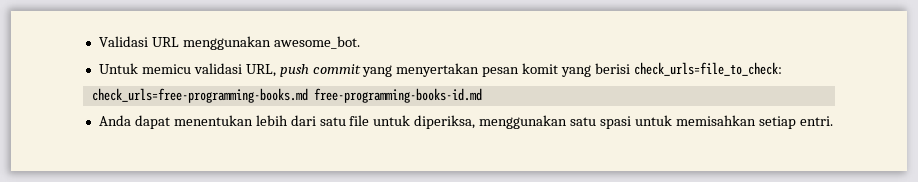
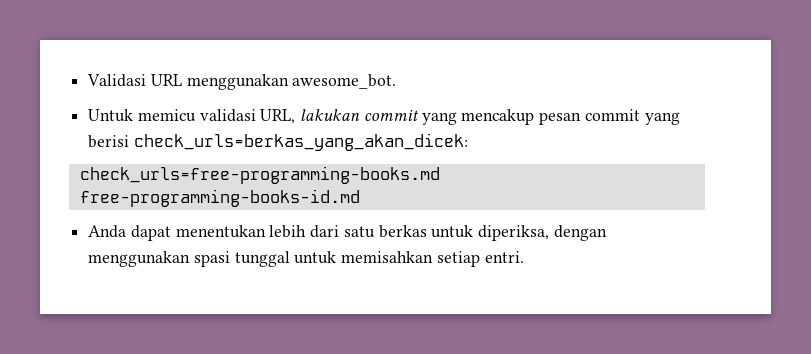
- Untuk memicu validasi URL, push commit yang menyertakan pesan komit yang berisi check_urls=file_to_check:
+ Untuk memicu validasi URL, lakukan commit yang mencakup pesan commit yang berisi check_urls=berkas_yang_akan_dicek:
- Anda dapat menentukan lebih dari satu file untuk diperiksa, menggunakan satu spasi untuk memisahkan setiap entri.
+ Anda dapat menentukan lebih dari satu berkas untuk diperiksa, dengan menggunakan spasi tunggal untuk memisahkan setiap entri.

